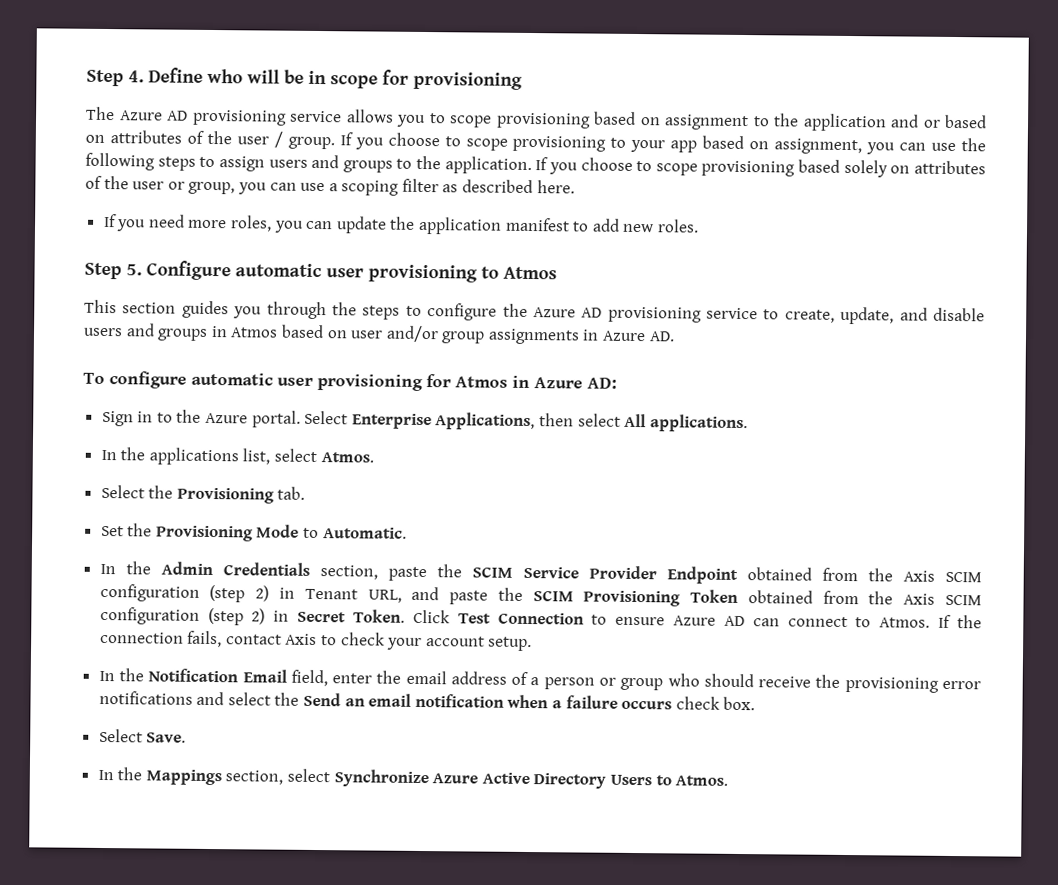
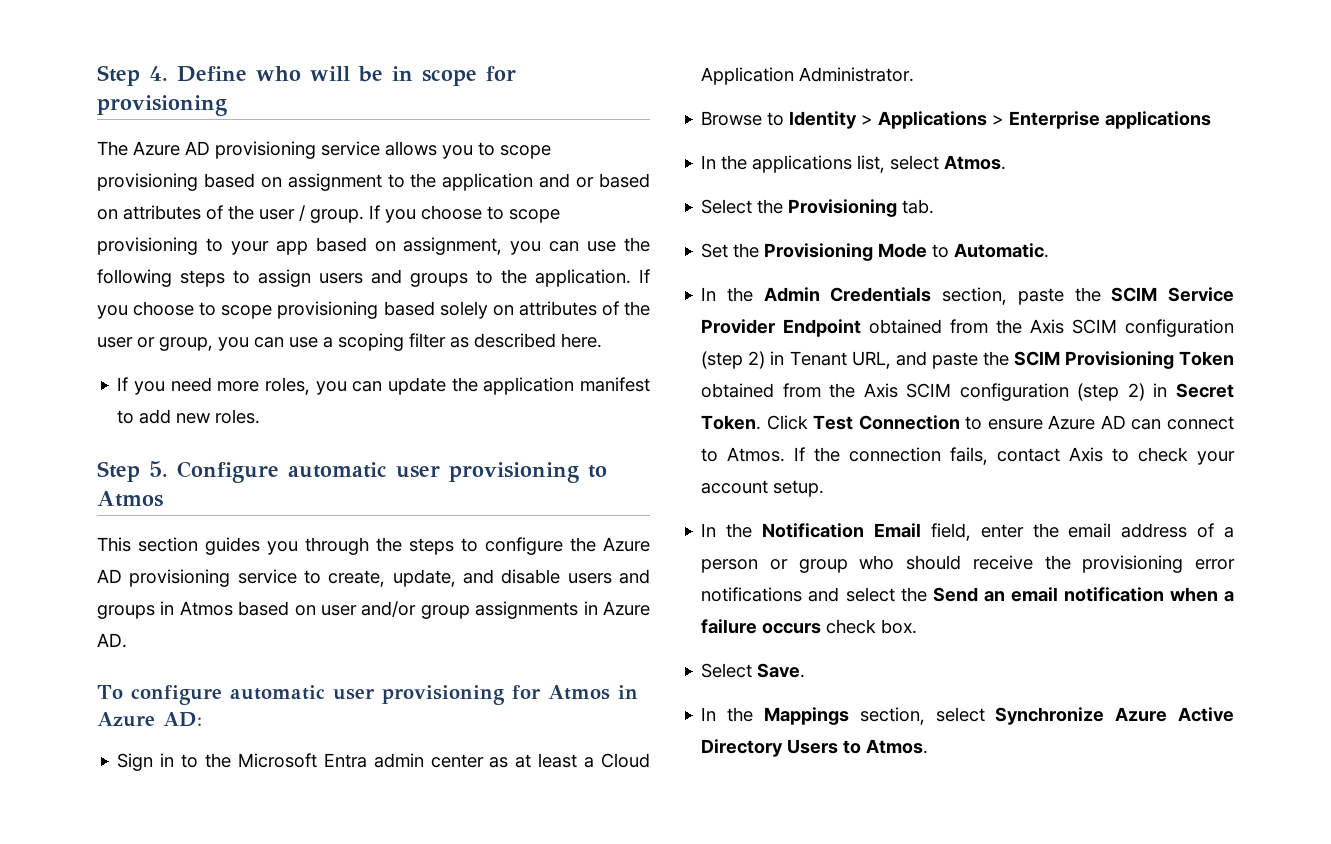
- Sign in to the Azure portal. Select Enterprise Applications, then select All applications.
+ Sign in to the Microsoft Entra admin center as at least a Cloud Application Administrator.
+ Browse to Identity > Applications > Enterprise applications

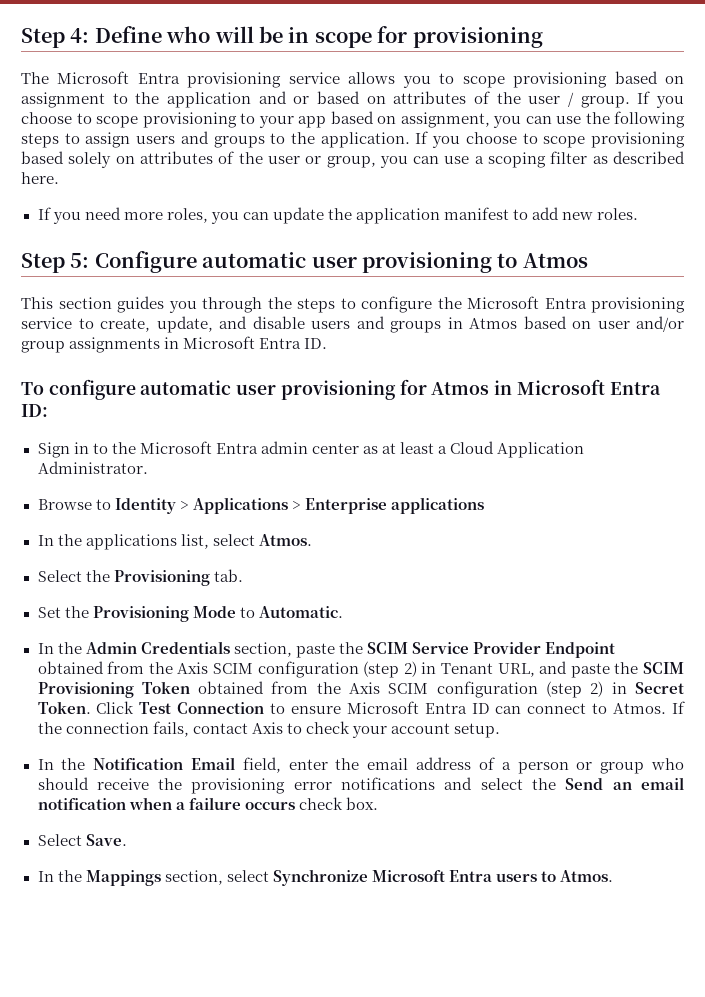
- Step 4. Define who will be in scope for provisioning
+ Step 4: Define who will be in scope for provisioning
- The Azure AD provisioning service allows you to scope provisioning based on assignment to the application and or based on attributes of the user / group.
+ The Microsoft Entra provisioning service allows you to scope provisioning based on assignment to the application and or based on attributes of the user / group.
- Step 5. Configure automatic user provisioning to Atmos
+ Step 5: Configure automatic user provisioning to Atmos
- This section guides you through the steps to configure the Azure AD provisioning service to create, update, and disable users and groups in Atmos based on user and/or group assignments in Azure AD.
+ This section guides you through the steps to configure the Microsoft Entra provisioning service to create, update, and disable users and groups in Atmos based on user and/or group assignments in Microsoft Entra ID.
- To configure automatic user provisioning for Atmos in Azure AD:
+ To configure automatic user provisioning for Atmos in Microsoft Entra ID:
- Click Test Connection to ensure Azure AD can connect to Atmos.
+ Click Test Connection to ensure Microsoft Entra ID can connect to Atmos.
- In the Mappings section, select Synchronize Azure Active Directory Users to Atmos.
+ In the Mappings section, select Synchronize Microsoft Entra users to Atmos.

